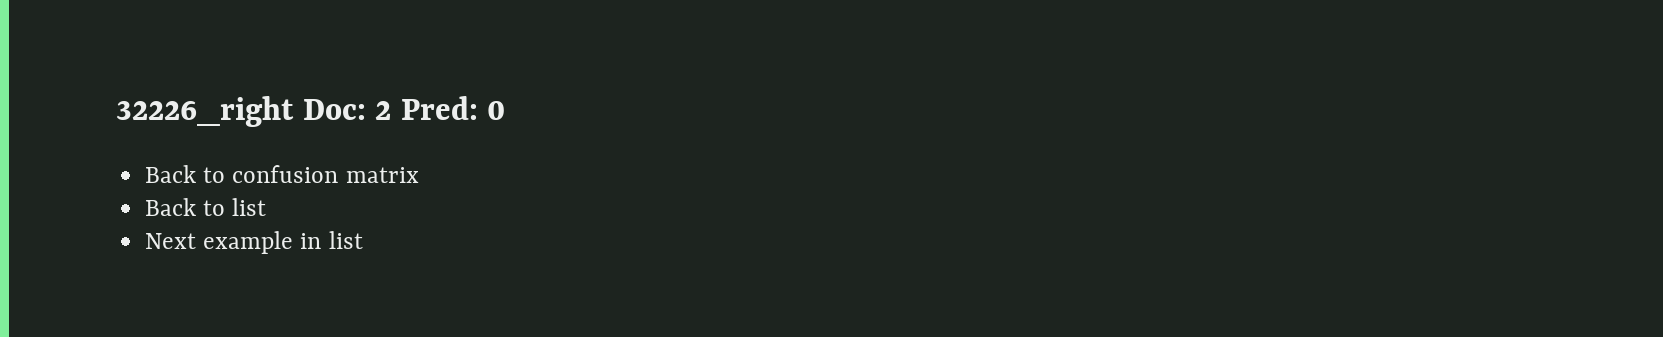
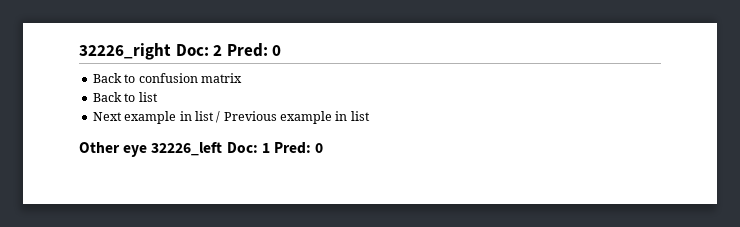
- Next example in list
+ Next example in list / Previous example in list
+ Other eye 32226_left Doc: 1 Pred: 0

